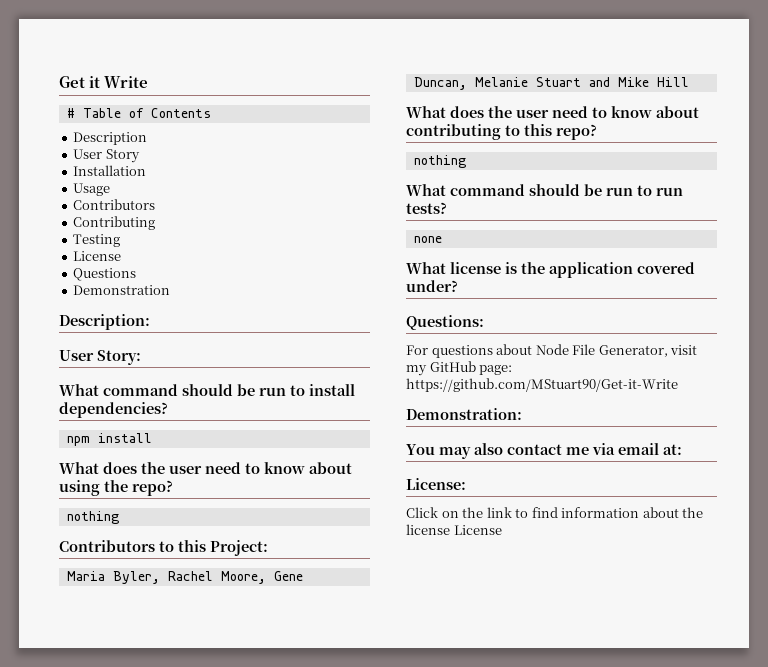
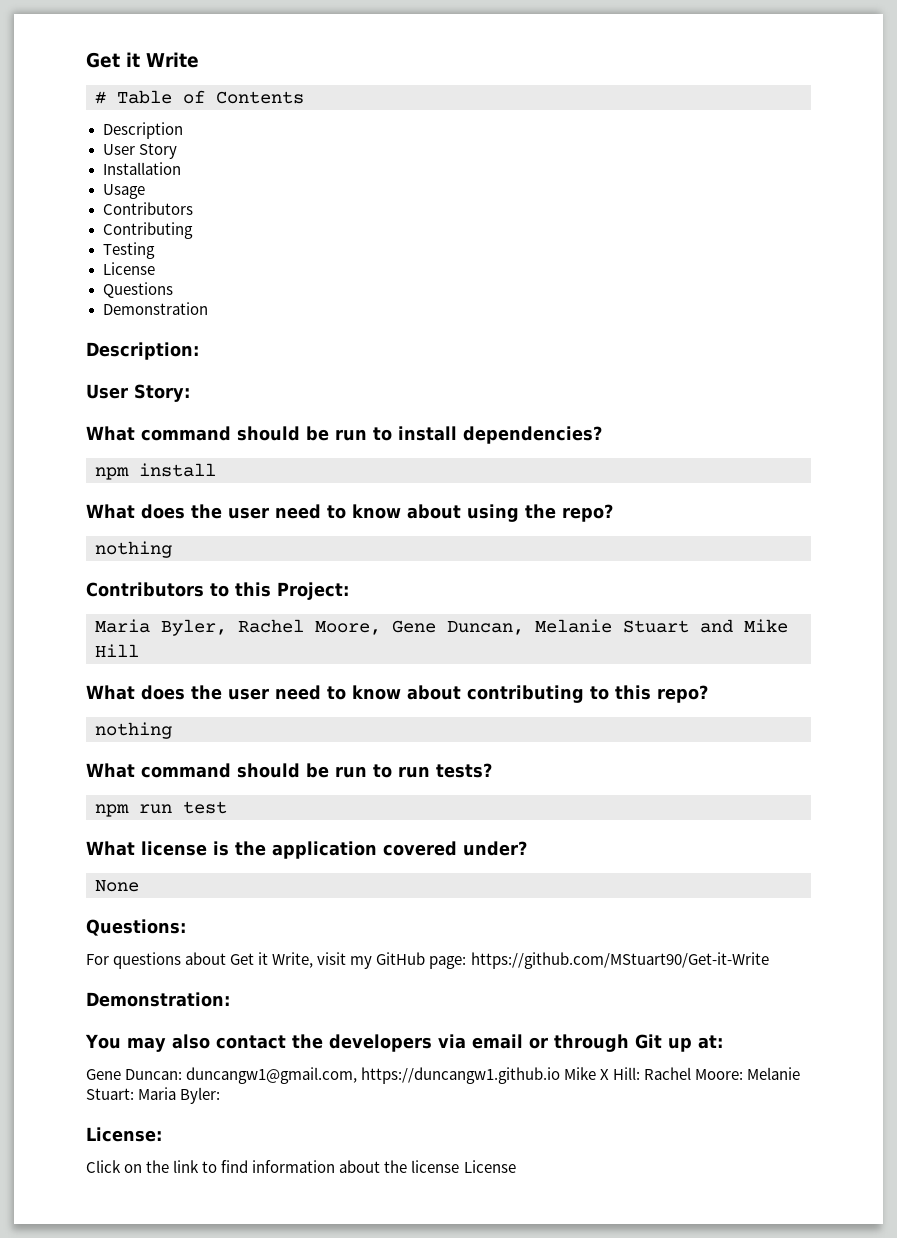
- none
+ npm run test
+ None
- For questions about Node File Generator, visit my GitHub page: https://github.com/MStuart90/Get-it-Write
+ For questions about Get it Write, visit my GitHub page: https://github.com/MStuart90/Get-it-Write
- You may also contact me via email at:
+ You may also contact the developers via email or through Git up at:
+ Gene Duncan: duncangw1@gmail.com, https://duncangw1.github.io Mike X Hill: Rachel Moore: Melanie Stuart: Maria Byler:

